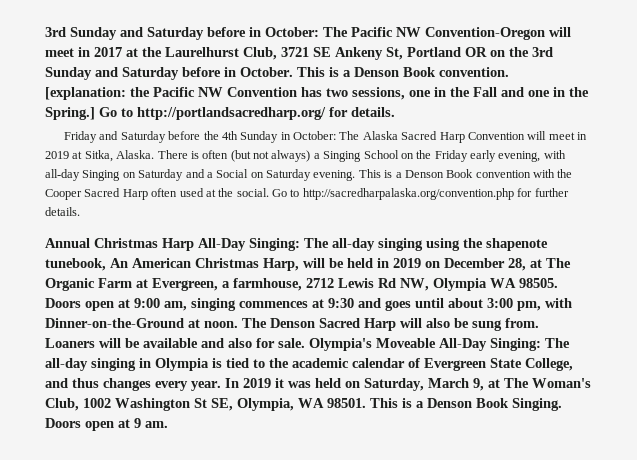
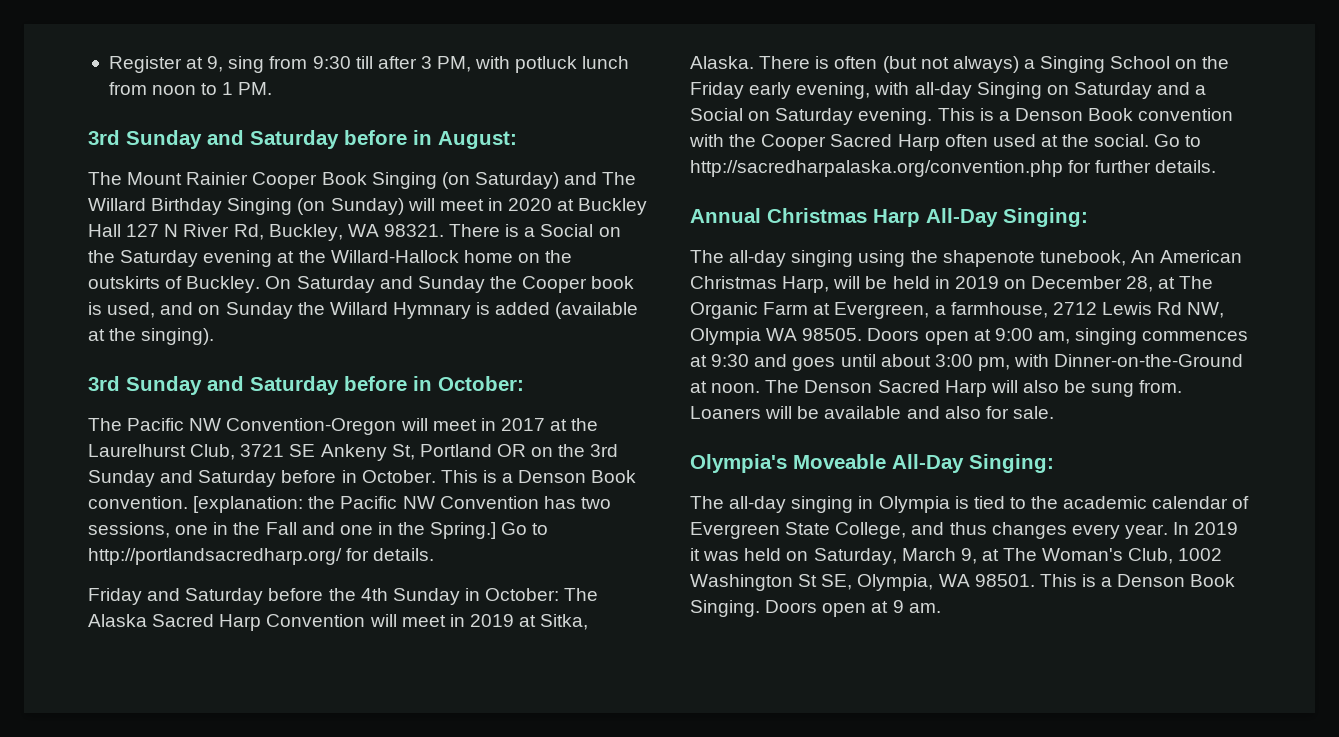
+ Register at 9, sing from 9:30 till after 3 PM, with potluck lunch from noon to 1 PM.
+ 3rd Sunday and Saturday before in August:
+ The Mount Rainier Cooper Book Singing (on Saturday) and The Willard Birthday Singing (on Sunday) will meet in 2020 at Buckley Hall 127 N River Rd, Buckley, WA 98321. There is a Social on the Saturday evening at the Willard-Hallock home on the outskirts of Buckley. On Saturday and Sunday the Cooper book is used, and on Sunday the Willard Hymnary is added (available at the singing).
- 3rd Sunday and Saturday before in October: The Pacific NW Convention-Oregon will meet in 2017 at the Laurelhurst Club, 3721 SE Ankeny St, Portland OR on the 3rd Sunday and Saturday before in October.
+ 3rd Sunday and Saturday before in October:
+ The Pacific NW Convention-Oregon will meet in 2017 at the Laurelhurst Club, 3721 SE Ankeny St, Portland OR on the 3rd Sunday and Saturday before in October.
- Annual Christmas Harp All-Day Singing: The all-day singing using the shapenote tunebook, An American Christmas Harp, will be held in 2019 on December 28, at The Organic Farm at Evergreen, a farmhouse, 2712 Lewis Rd NW, Olympia WA 98505.
+ Annual Christmas Harp All-Day Singing:
+ The all-day singing using the shapenote tunebook, An American Christmas Harp, will be held in 2019 on December 28, at The Organic Farm at Evergreen, a farmhouse, 2712 Lewis Rd NW, Olympia WA 98505.
- Loaners will be available and also for sale. Olympia's Moveable All-Day Singing: The all-day singing in Olympia is tied to the academic calendar of Evergreen State College, and thus changes every year.
+ Loaners will be available and also for sale.
+ Olympia's Moveable All-Day Singing:
+ The all-day singing in Olympia is tied to the academic calendar of Evergreen State College, and thus changes every year.

